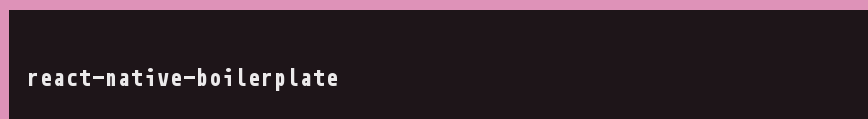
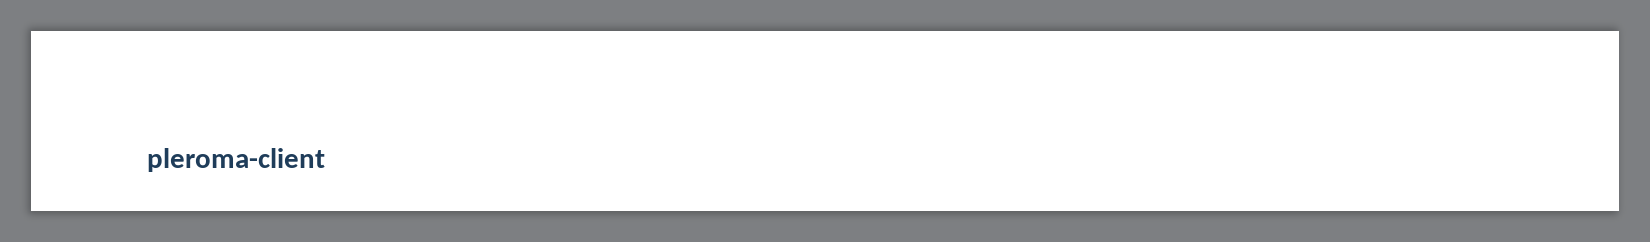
- react-native-boilerplate
+ pleroma-client

